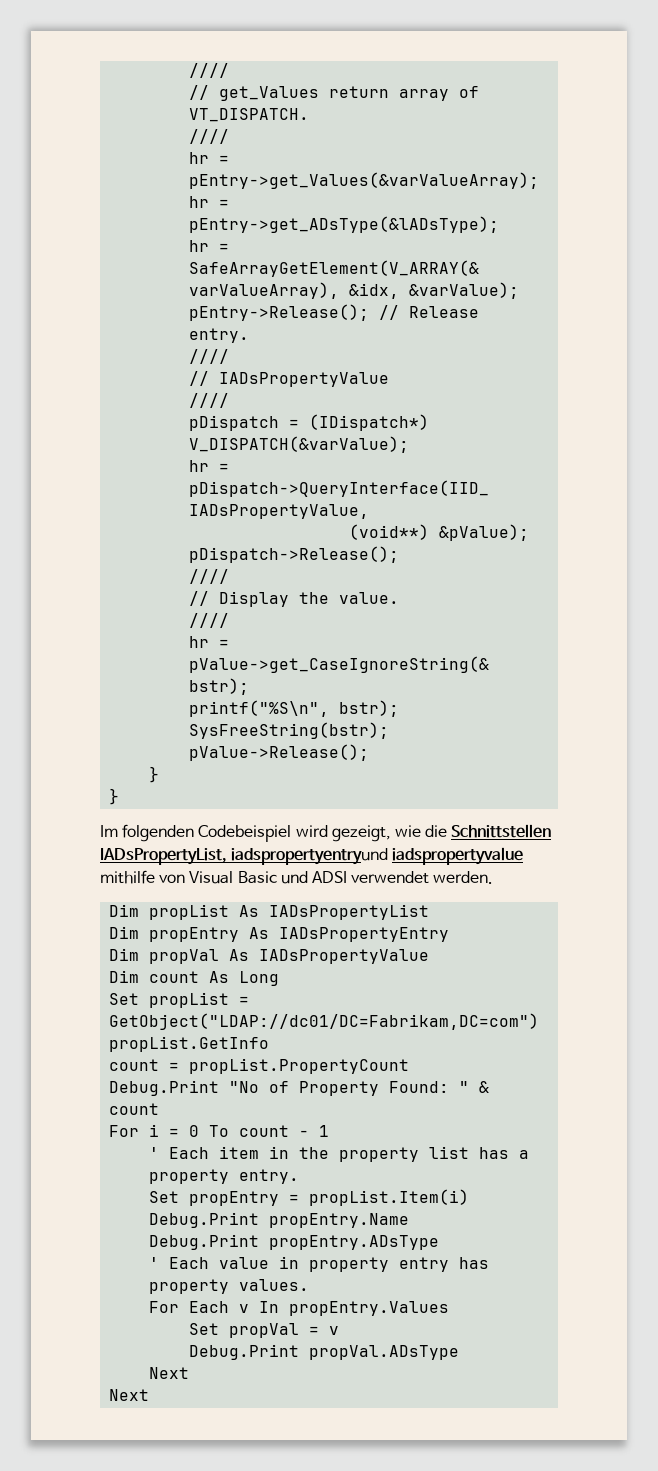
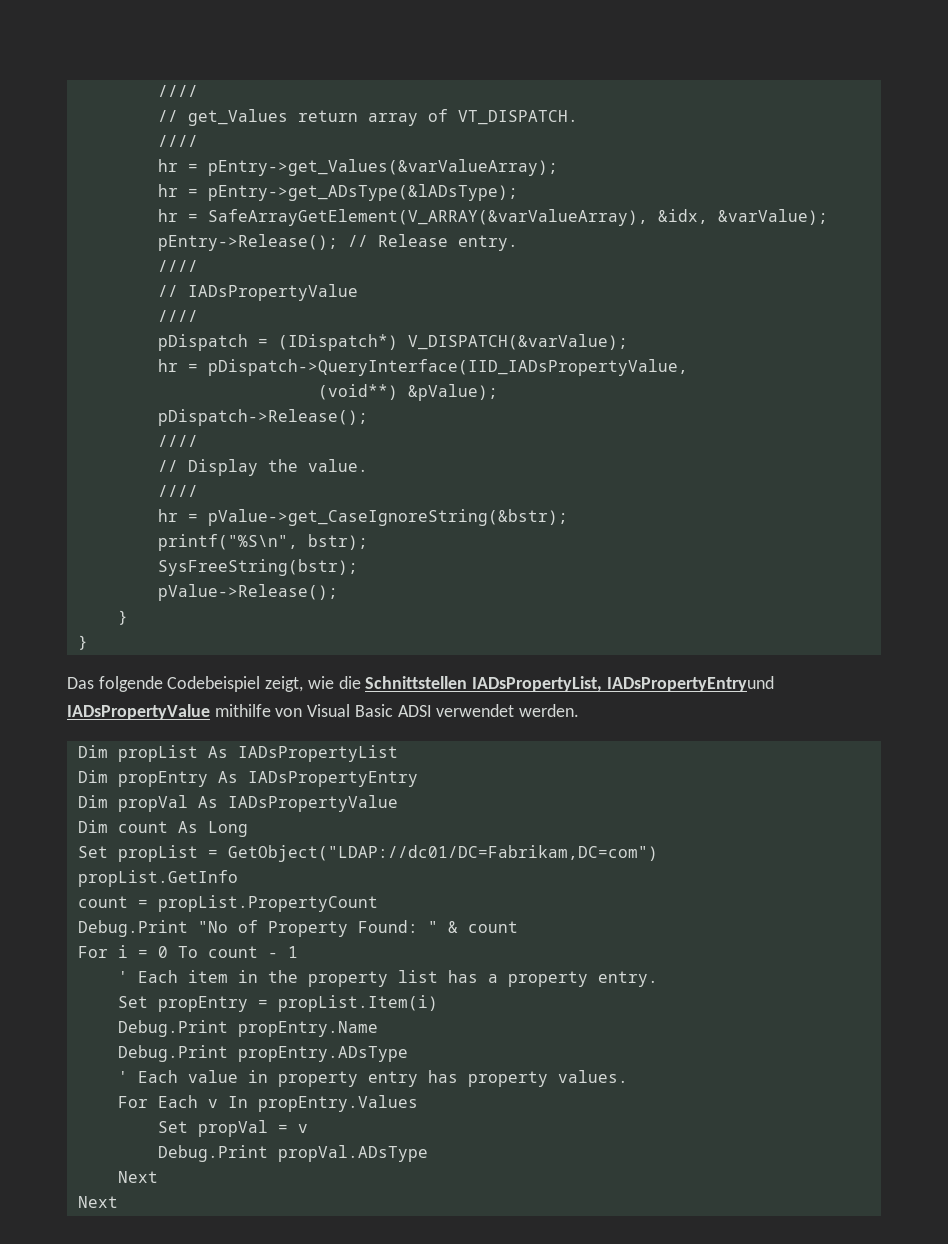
- Im folgenden Codebeispiel wird gezeigt, wie die Schnittstellen IADsPropertyList, iadspropertyentryund iadspropertyvalue mithilfe von Visual Basic und ADSI verwendet werden.
+ Das folgende Codebeispiel zeigt, wie die Schnittstellen IADsPropertyList, IADsPropertyEntryund IADsPropertyValue mithilfe von Visual Basic ADSI verwendet werden.

